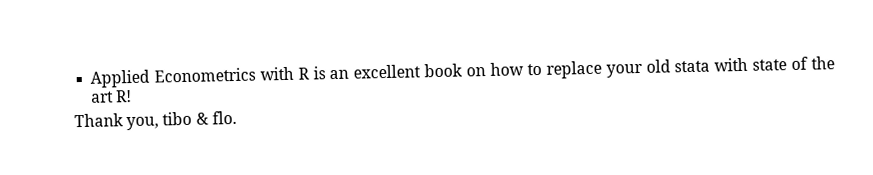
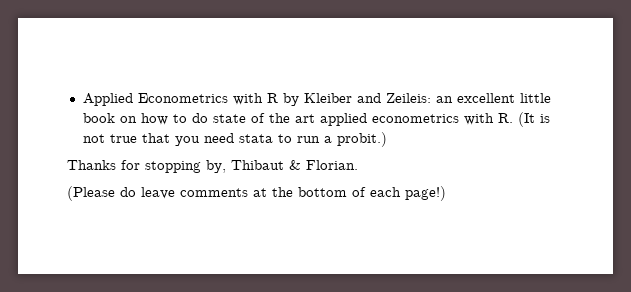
- Applied Econometrics with R is an excellent book on how to replace your old stata with state of the art R!
- Thank you, tibo & flo.
+ Applied Econometrics with R by Kleiber and Zeileis: an excellent little book on how to do state of the art applied econometrics with R. (It is not true that you need stata to run a probit.)
+ Thanks for stopping by, Thibaut & Florian.
+ (Please do leave comments at the bottom of each page!)

